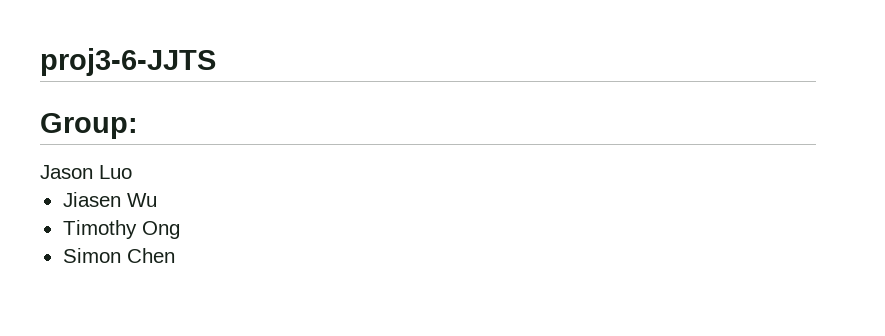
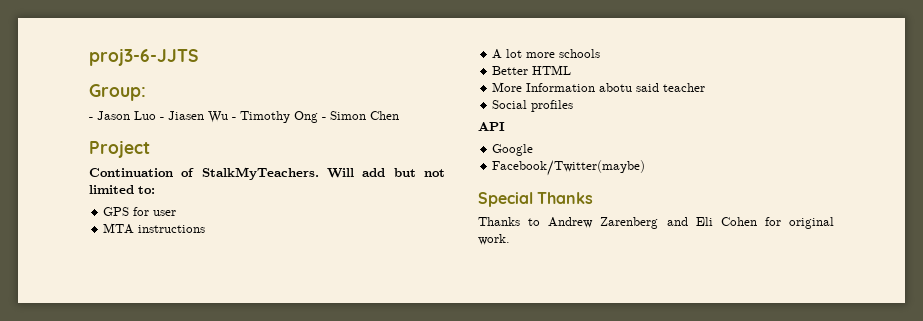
- Jason Luo
- Jiasen Wu
- Timothy Ong
- Simon Chen
+ - Jason Luo - Jiasen Wu - Timothy Ong - Simon Chen
+ Project
+ Continuation of StalkMyTeachers. Will add but not limited to:
+ GPS for user
+ MTA instructions
+ A lot more schools
+ Better HTML
+ More Information abotu said teacher
+ Social profiles
+ API
+ Google
+ Facebook/Twitter(maybe)
+ Special Thanks
+ Thanks to Andrew Zarenberg and Eli Cohen for original work.

